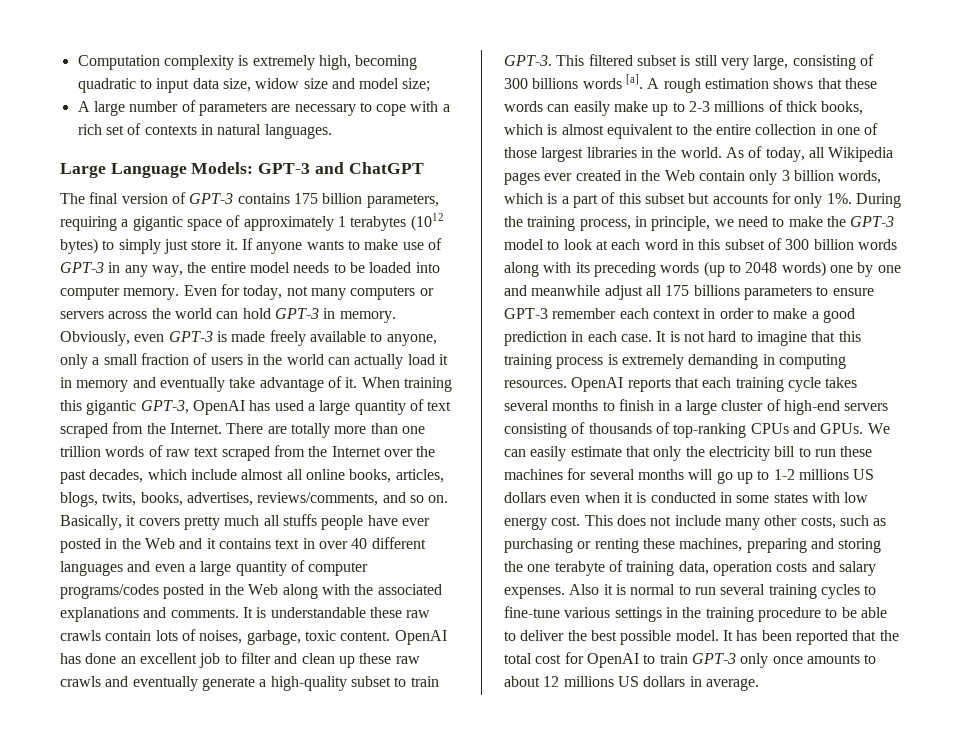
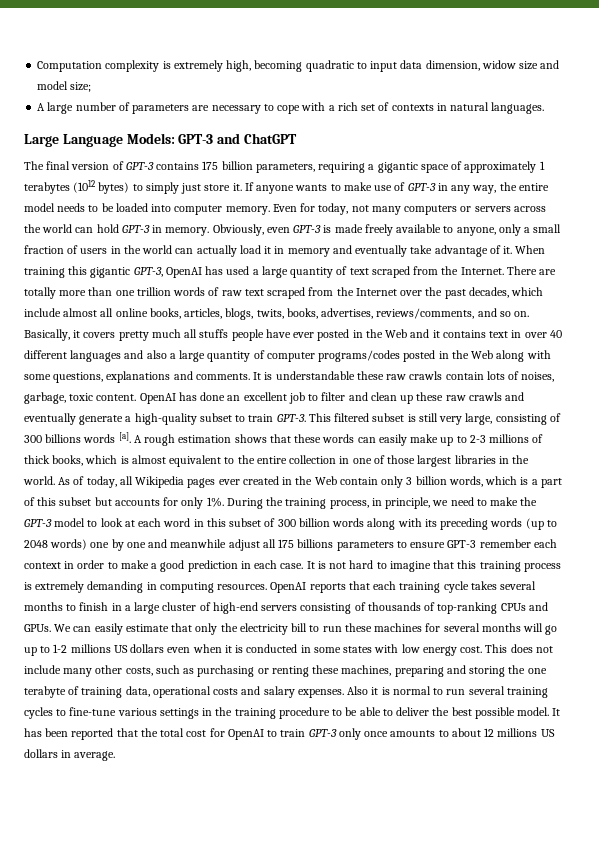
- Computation complexity is extremely high, becoming quadratic to input data size, widow size and model size;
+ Computation complexity is extremely high, becoming quadratic to input data dimension, widow size and model size;
- Basically, it covers pretty much all stuffs people have ever posted in the Web and it contains text in over 40 different languages and even a large quantity of computer programs/codes posted in the Web along with the associated explanations and comments.
+ Basically, it covers pretty much all stuffs people have ever posted in the Web and it contains text in over 40 different languages and also a large quantity of computer programs/codes posted in the Web along with some questions, explanations and comments.
- This does not include many other costs, such as purchasing or renting these machines, preparing and storing the one terabyte of training data, operation costs and salary expenses.
+ This does not include many other costs, such as purchasing or renting these machines, preparing and storing the one terabyte of training data, operational costs and salary expenses.

